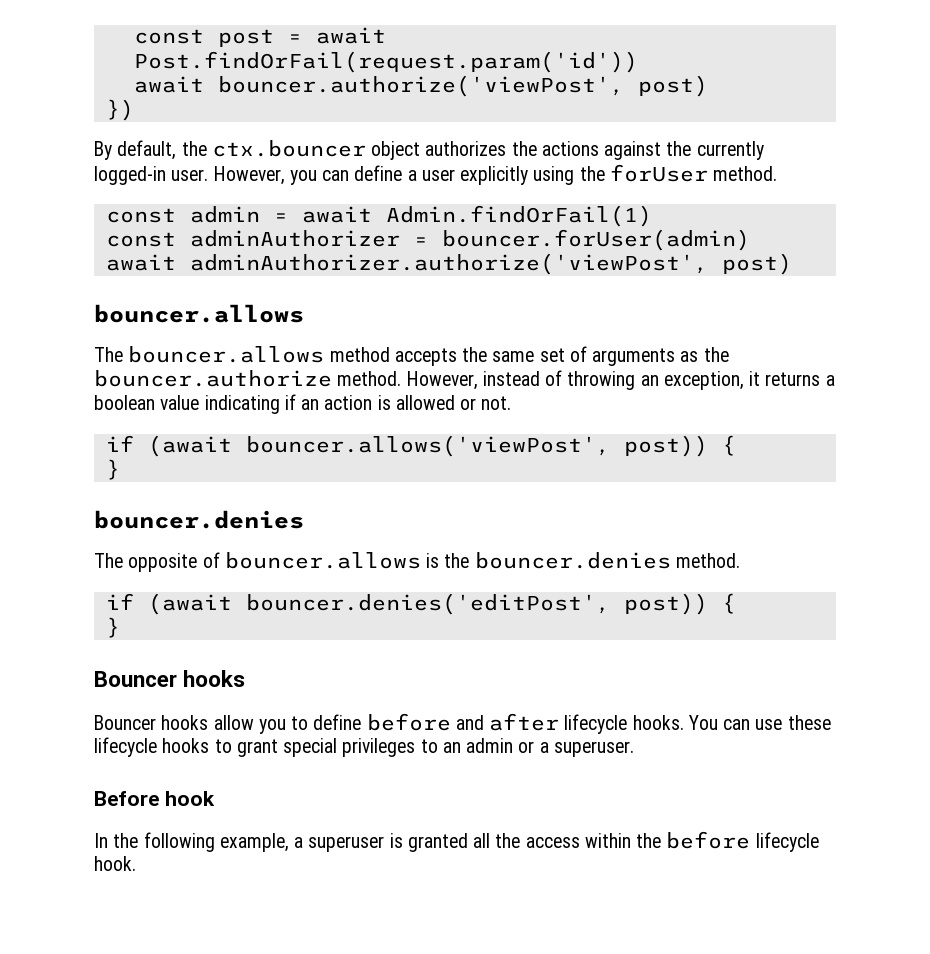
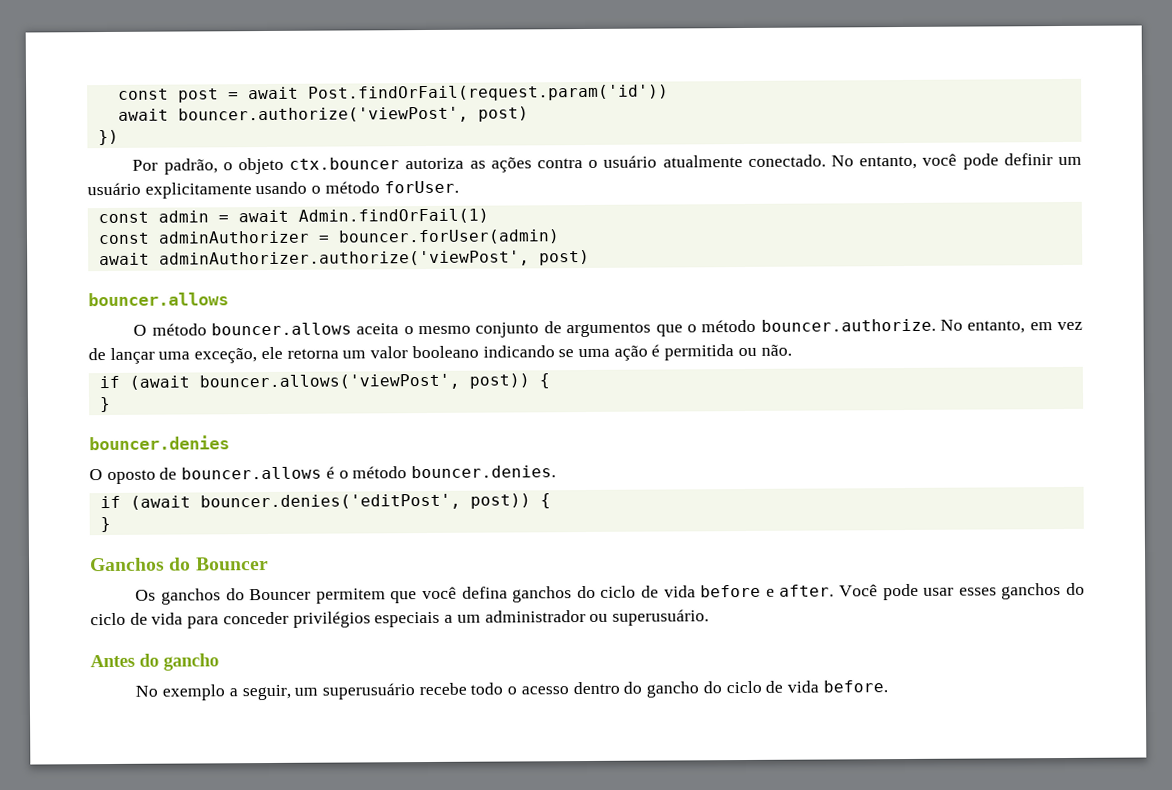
- By default, the ctx.bouncer object authorizes the actions against the currently logged-in user. However, you can define a user explicitly using the forUser method.
+ Por padrão, o objeto ctx.bouncer autoriza as ações contra o usuário atualmente conectado. No entanto, você pode definir um usuário explicitamente usando o método forUser.
- The bouncer.allows method accepts the same set of arguments as the bouncer.authorize method. However, instead of throwing an exception, it returns a boolean value indicating if an action is allowed or not.
+ O método bouncer.allows aceita o mesmo conjunto de argumentos que o método bouncer.authorize. No entanto, em vez de lançar uma exceção, ele retorna um valor booleano indicando se uma ação é permitida ou não.
- The opposite of bouncer.allows is the bouncer.denies method.
+ O oposto de bouncer.allows é o método bouncer.denies.
  if (await bouncer.denies('editPost', post)) {
  }
- Bouncer hooks
- Bouncer hooks allow you to define before and after lifecycle hooks. You can use these lifecycle hooks to grant special privileges to an admin or a superuser.
- Before hook
- In the following example, a superuser is granted all the access within the before lifecycle hook.
+ Ganchos do Bouncer
+ Os ganchos do Bouncer permitem que você defina ganchos do ciclo de vida before e after. Você pode usar esses ganchos do ciclo de vida para conceder privilégios especiais a um administrador ou superusuário.
+ Antes do gancho
+ No exemplo a seguir, um superusuário recebe todo o acesso dentro do gancho do ciclo de vida before.

